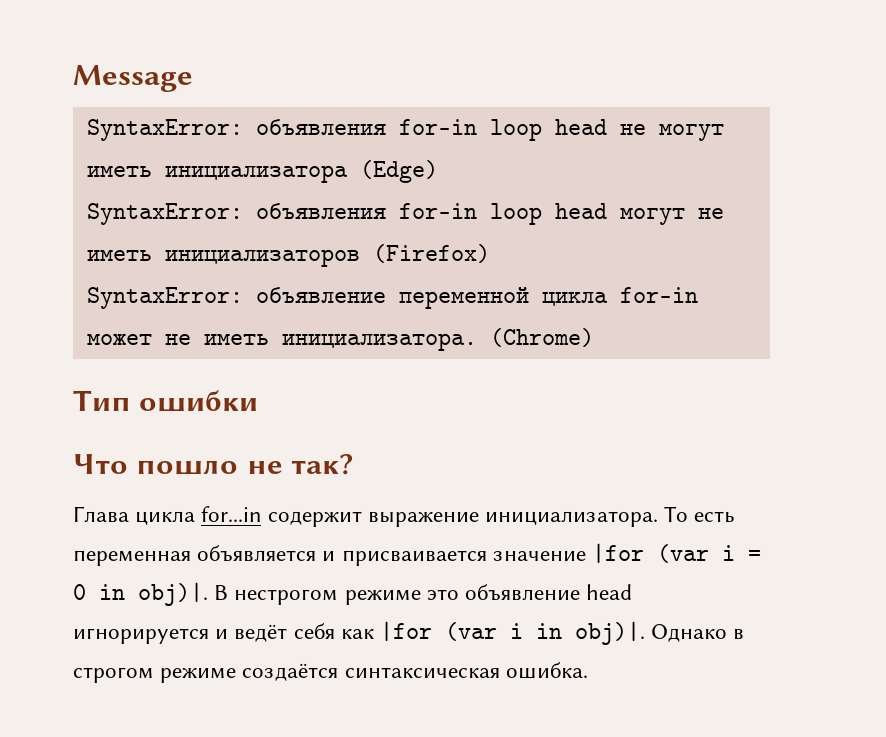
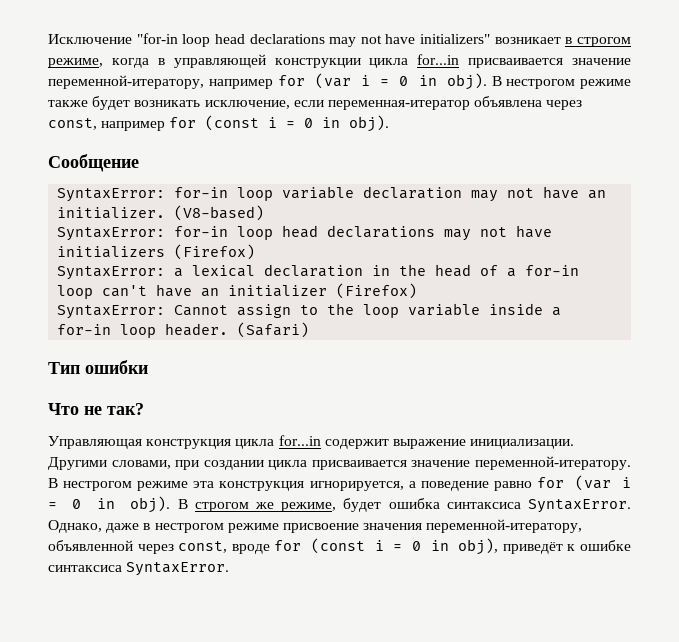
- Message
- SyntaxError: объявления for-in loop head не могут иметь инициализатора (Edge)
- SyntaxError: объявления for-in loop head могут не иметь инициализаторов (Firefox)
- SyntaxError: объявление переменной цикла for-in может не иметь инициализатора. (Chrome)
+ Исключение "for-in loop head declarations may not have initializers" возникает в строгом режиме, когда в управляющей конструкции цикла for...in присваивается значение переменной-итератору, например for (var i = 0 in obj). В нестрогом режиме также будет возникать исключение, если переменная-итератор объявлена через const, например for (const i = 0 in obj).
+ Сообщение
+ SyntaxError: for-in loop variable declaration may not have an initializer. (V8-based)
+ SyntaxError: for-in loop head declarations may not have initializers (Firefox)
+ SyntaxError: a lexical declaration in the head of a for-in loop can't have an initializer (Firefox)
+ SyntaxError: Cannot assign to the loop variable inside a for-in loop header. (Safari)
- Что пошло не так?
+ Что не так?
- Глава цикла for...in содержит выражение инициализатора. То есть переменная объявляется и присваивается значение |for (var i = 0 in obj)|. В нестрогом режиме это объявление head игнорируется и ведёт себя как |for (var i in obj)|. Однако в строгом режиме создаётся синтаксическая ошибка.
+ Управляющая конструкция цикла for...in содержит выражение инициализации. Другими словами, при создании цикла присваивается значение переменной-итератору. В нестрогом режиме эта конструкция игнорируется, а поведение равно for (var i = 0 in obj). В строгом же режиме, будет ошибка синтаксиса SyntaxError. Однако, даже в нестрогом режиме присвоение значения переменной-итератору, объявленной через const, вроде for (const i = 0 in obj), приведёт к ошибке синтаксиса SyntaxError.

